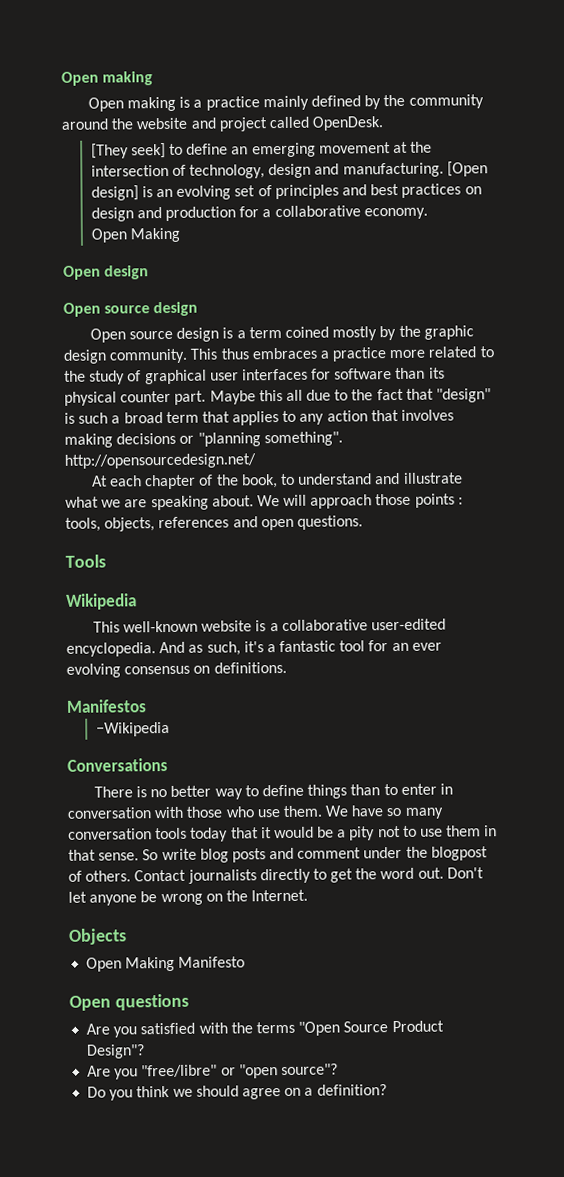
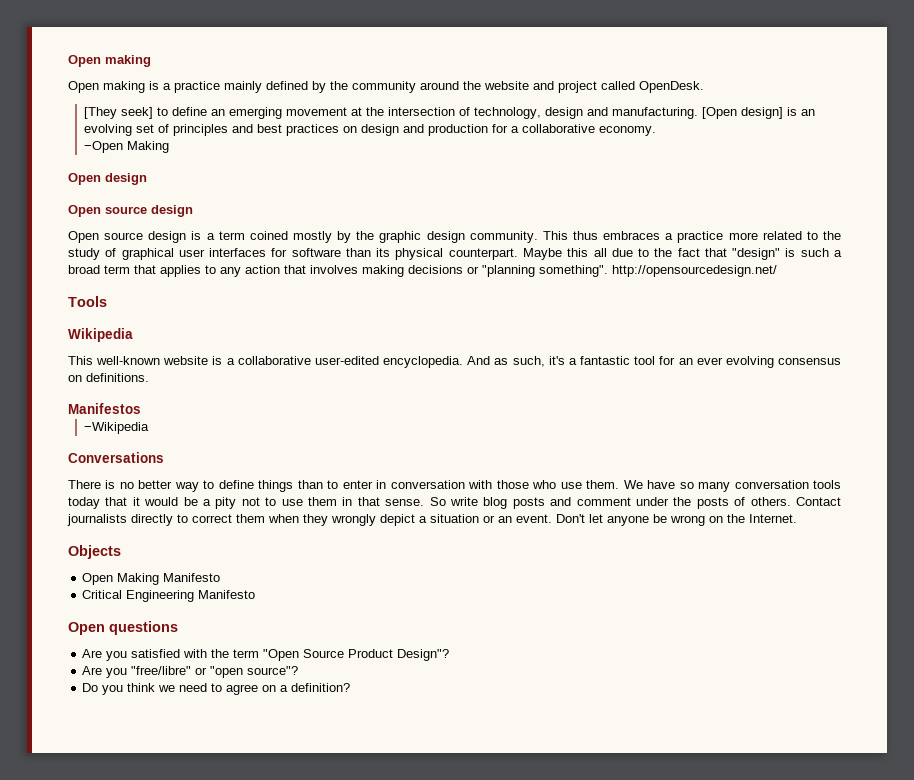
  [Open design] is an evolving set of principles and best practices on design and production for a collaborative economy.
- Open Making
+ −Open Making
- This thus embraces a practice more related to the study of graphical user interfaces for software than its physical counter part.
+ This thus embraces a practice more related to the study of graphical user interfaces for software than its physical counterpart.
- At each chapter of the book, to understand and illustrate what we are speaking about. We will approach those points : tools, objects, references and open questions.
- So write blog posts and comment under the blogpost of others.
+ So write blog posts and comment under the posts of others.
- Contact journalists directly to get the word out.
+ Contact journalists directly to correct them when they wrongly depict a situation or an event.
+ Critical Engineering Manifesto
- Are you satisfied with the terms "Open Source Product Design"?
+ Are you satisfied with the term "Open Source Product Design"?
- Do you think we should agree on a definition?
+ Do you think we need to agree on a definition?

